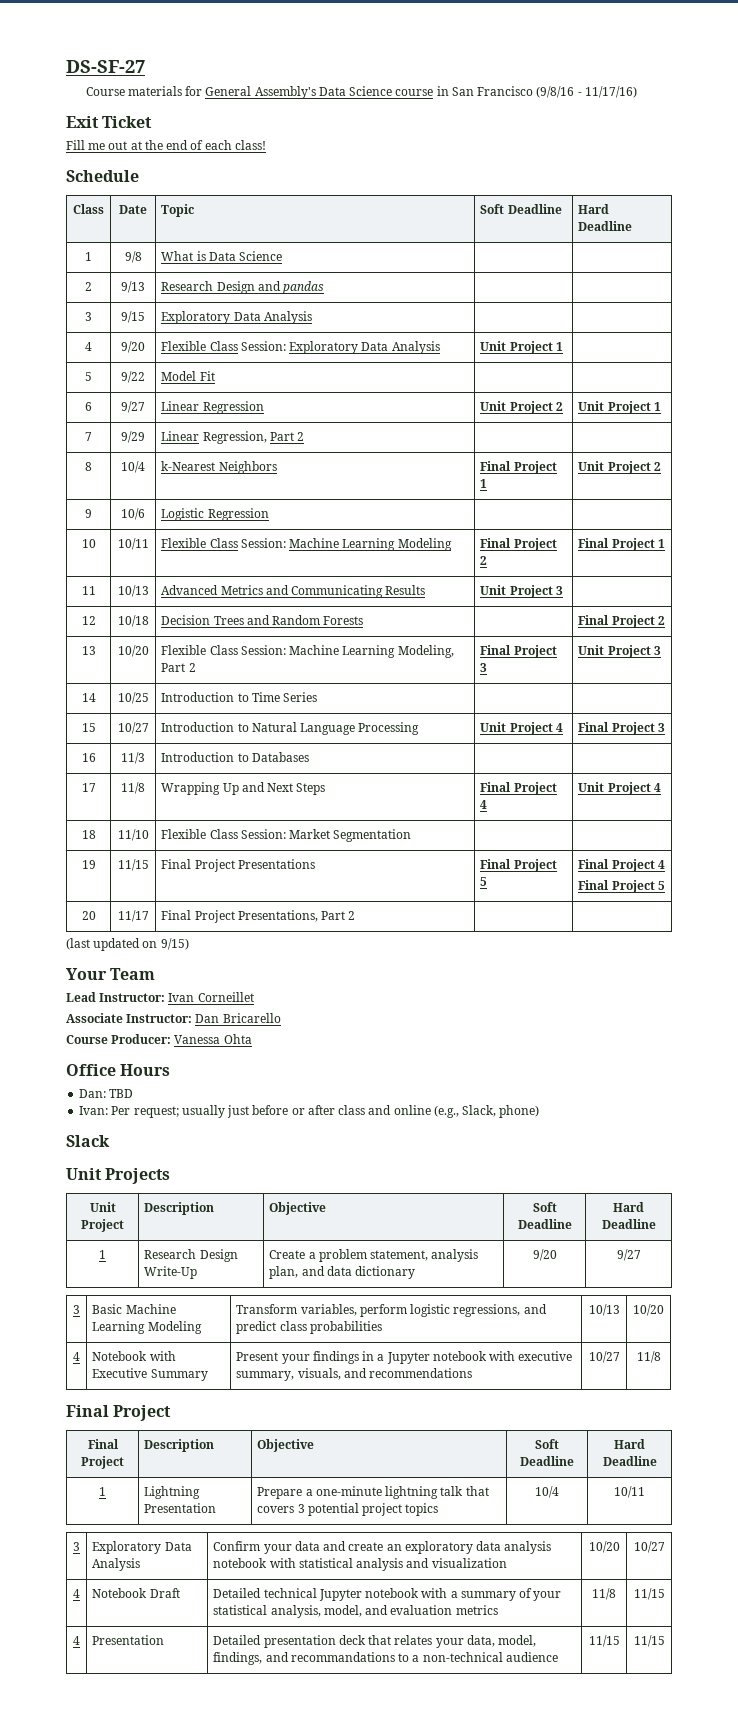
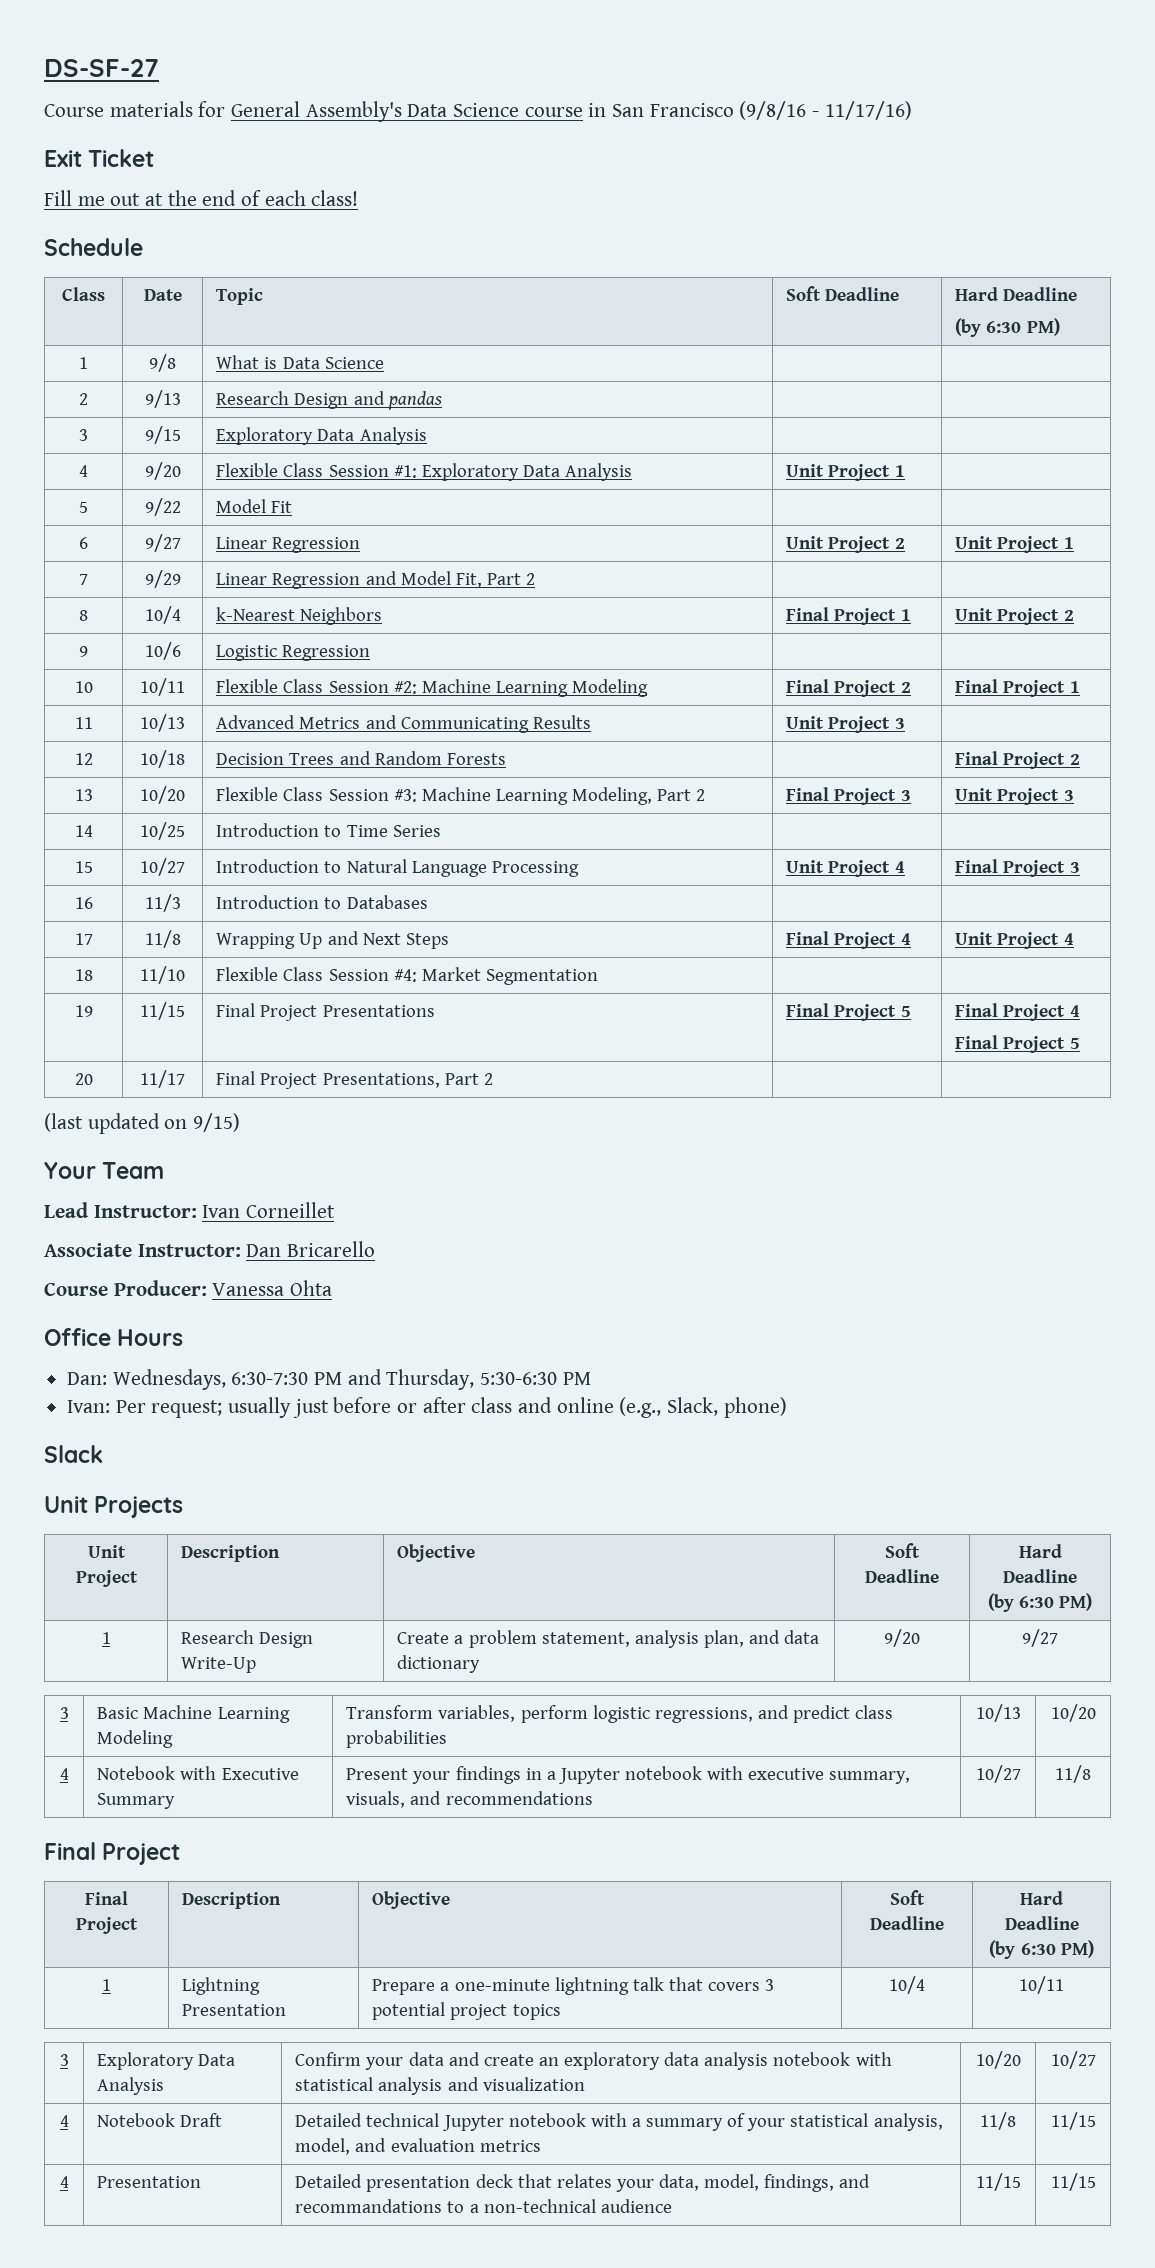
  Class | Date | Topic | Soft Deadline | Hard Deadline
+ (by 6:30 PM)
- 4 | 9/20 | Flexible Class Session: Exploratory Data Analysis | Unit Project 1 |
+ 4 | 9/20 | Flexible Class Session #1: Exploratory Data Analysis | Unit Project 1 |
- 7 | 9/29 | Linear Regression, Part 2 | |
+ 7 | 9/29 | Linear Regression and Model Fit, Part 2 | |
- 10 | 10/11 | Flexible Class Session: Machine Learning Modeling | Final Project 2 | Final Project 1
+ 10 | 10/11 | Flexible Class Session #2: Machine Learning Modeling | Final Project 2 | Final Project 1
- 13 | 10/20 | Flexible Class Session: Machine Learning Modeling, Part 2 | Final Project 3 | Unit Project 3
+ 13 | 10/20 | Flexible Class Session #3: Machine Learning Modeling, Part 2 | Final Project 3 | Unit Project 3
- 18 | 11/10 | Flexible Class Session: Market Segmentation | |
+ 18 | 11/10 | Flexible Class Session #4: Market Segmentation | |
- Dan: TBD
+ Dan: Wednesdays, 6:30-7:30 PM and Thursday, 5:30-6:30 PM
  Unit Project | Description | Objective | Soft Deadline | Hard Deadline
+ (by 6:30 PM)
  Final Project | Description | Objective | Soft Deadline | Hard Deadline
+ (by 6:30 PM)

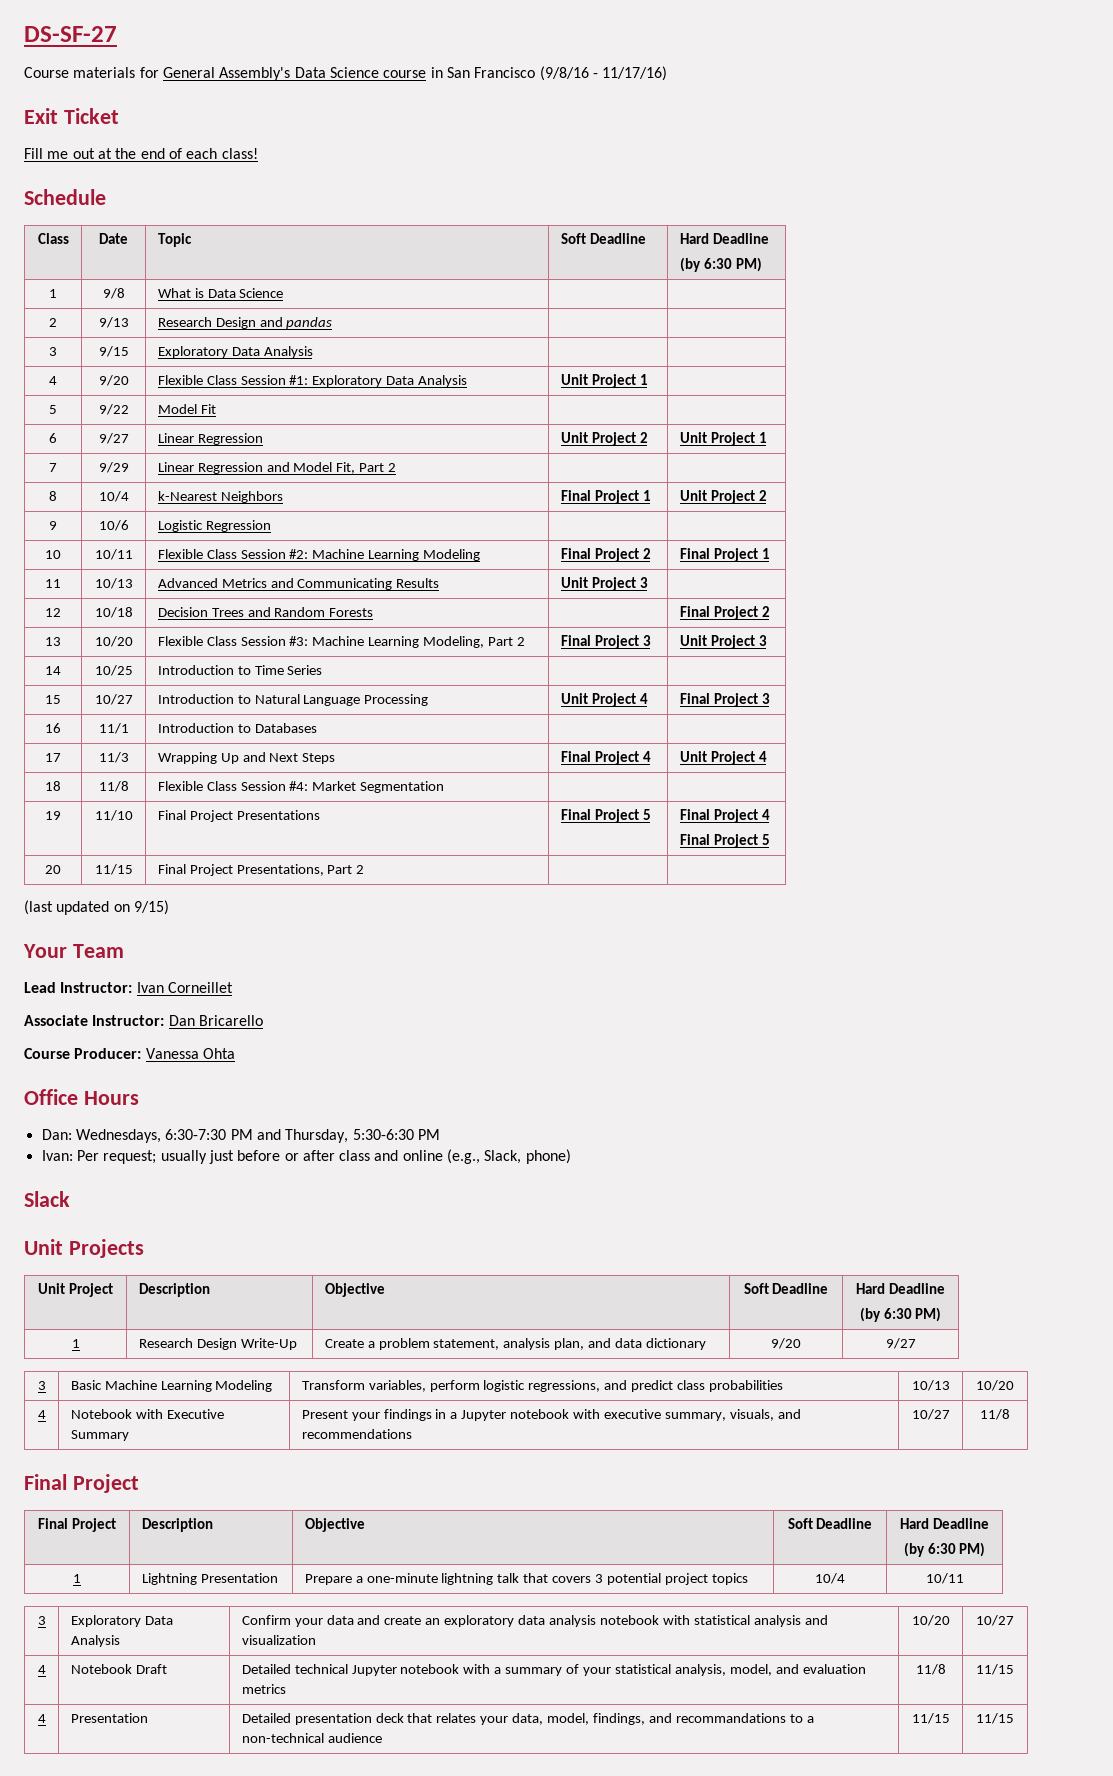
- 16 | 11/3 | Introduction to Databases | |
+ 16 | 11/1 | Introduction to Databases | |
- 17 | 11/8 | Wrapping Up and Next Steps | Final Project 4 | Unit Project 4
+ 17 | 11/3 | Wrapping Up and Next Steps | Final Project 4 | Unit Project 4
- 18 | 11/10 | Flexible Class Session #4: Market Segmentation | |
+ 18 | 11/8 | Flexible Class Session #4: Market Segmentation | |
- 19 | 11/15 | Final Project Presentations | Final Project 5 | Final Project 4
+ 19 | 11/10 | Final Project Presentations | Final Project 5 | Final Project 4
- 20 | 11/17 | Final Project Presentations, Part 2 | |
+ 20 | 11/15 | Final Project Presentations, Part 2 | |

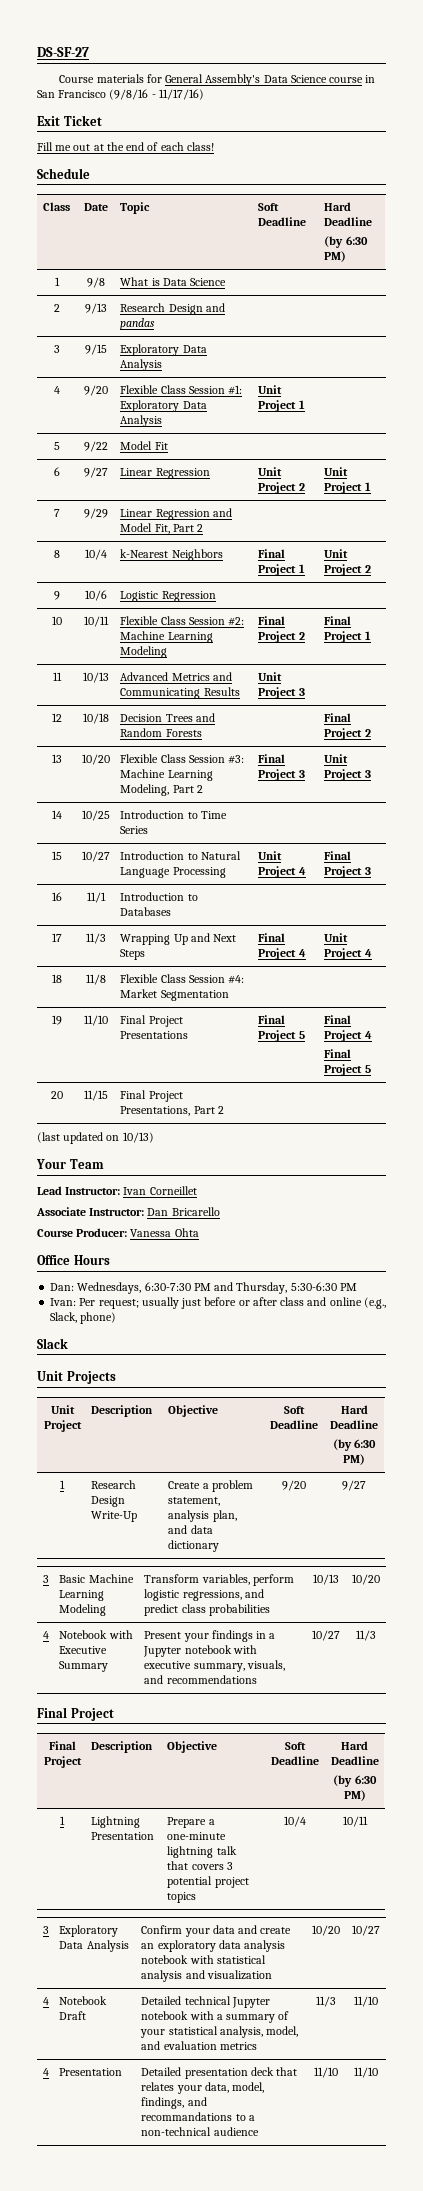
- (last updated on 9/15)
+ (last updated on 10/13)
- 4 | Notebook with Executive Summary | Present your findings in a Jupyter notebook with executive summary, visuals, and recommendations | 10/27 | 11/8
+ 4 | Notebook with Executive Summary | Present your findings in a Jupyter notebook with executive summary, visuals, and recommendations | 10/27 | 11/3
- 4 | Notebook Draft | Detailed technical Jupyter notebook with a summary of your statistical analysis, model, and evaluation metrics | 11/8 | 11/15
+ 4 | Notebook Draft | Detailed technical Jupyter notebook with a summary of your statistical analysis, model, and evaluation metrics | 11/3 | 11/10
- 4 | Presentation | Detailed presentation deck that relates your data, model, findings, and recommandations to a non-technical audience | 11/15 | 11/15
+ 4 | Presentation | Detailed presentation deck that relates your data, model, findings, and recommandations to a non-technical audience | 11/10 | 11/10

